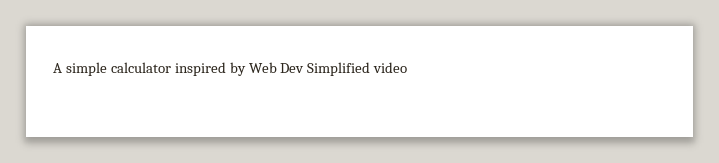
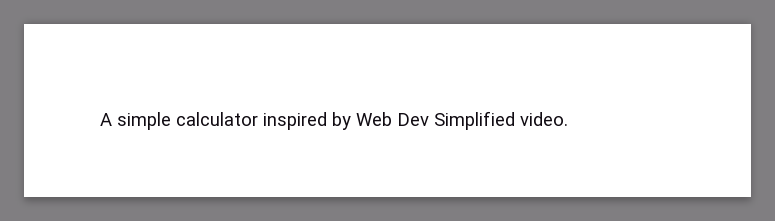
- A simple calculator inspired by Web Dev Simplified video
+ A simple calculator inspired by Web Dev Simplified video.

